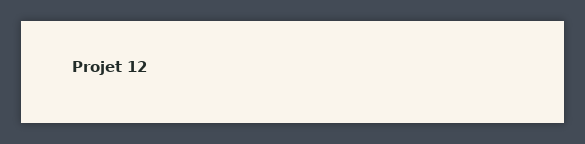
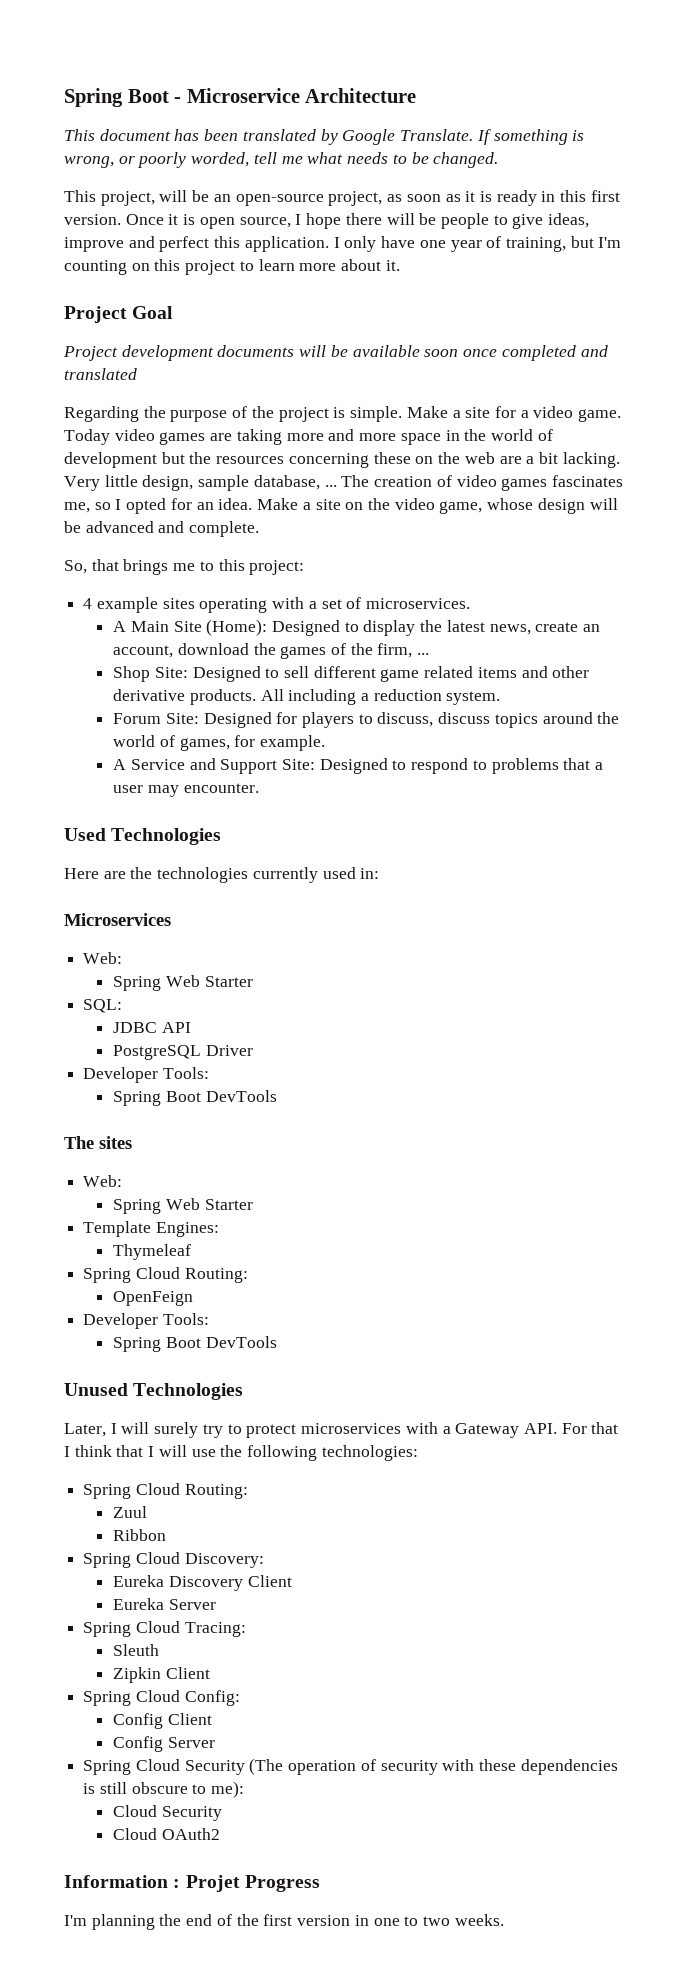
- Projet 12
+ Spring Boot - Microservice Architecture
+ This document has been translated by Google Translate. If something is wrong, or poorly worded, tell me what needs to be changed.
+ This project, will be an open-source project, as soon as it is ready in this first version. Once it is open source, I hope there will be people to give ideas, improve and perfect this application. I only have one year of training, but I'm counting on this project to learn more about it.
+ Project Goal
+ Project development documents will be available soon once completed and translated
+ Regarding the purpose of the project is simple. Make a site for a video game. Today video games are taking more and more space in the world of development but the resources concerning these on the web are a bit lacking. Very little design, sample database, ... The creation of video games fascinates me, so I opted for an idea. Make a site on the video game, whose design will be advanced and complete.
+ So, that brings me to this project:
+ 4 example sites operating with a set of microservices.
+ A Main Site (Home): Designed to display the latest news, create an account, download the games of the firm, ...
+ Shop Site: Designed to sell different game related items and other derivative products. All including a reduction system.
+ Forum Site: Designed for players to discuss, discuss topics around the world of games, for example.
+ A Service and Support Site: Designed to respond to problems that a user may encounter.
+ Used Technologies
+ Here are the technologies currently used in:
+ Microservices
+ Web:
+ Spring Web Starter
+ SQL:
+ JDBC API
+ PostgreSQL Driver
+ Developer Tools:
+ Spring Boot DevTools
+ The sites
+ Web:
+ Spring Web Starter
+ Template Engines:
+ Thymeleaf
+ Spring Cloud Routing:
+ OpenFeign
+ Developer Tools:
+ Spring Boot DevTools
+ Unused Technologies
+ Later, I will surely try to protect microservices with a Gateway API. For that I think that I will use the following technologies:
+ Spring Cloud Routing:
+ Zuul
+ Ribbon
+ Spring Cloud Discovery:
+ Eureka Discovery Client
+ Eureka Server
+ Spring Cloud Tracing:
+ Sleuth
+ Zipkin Client
+ Spring Cloud Config:
+ Config Client
+ Config Server
+ Spring Cloud Security (The operation of security with these dependencies is still obscure to me):
+ Cloud Security
+ Cloud OAuth2
+ Information : Projet Progress
+ I'm planning the end of the first version in one to two weeks.

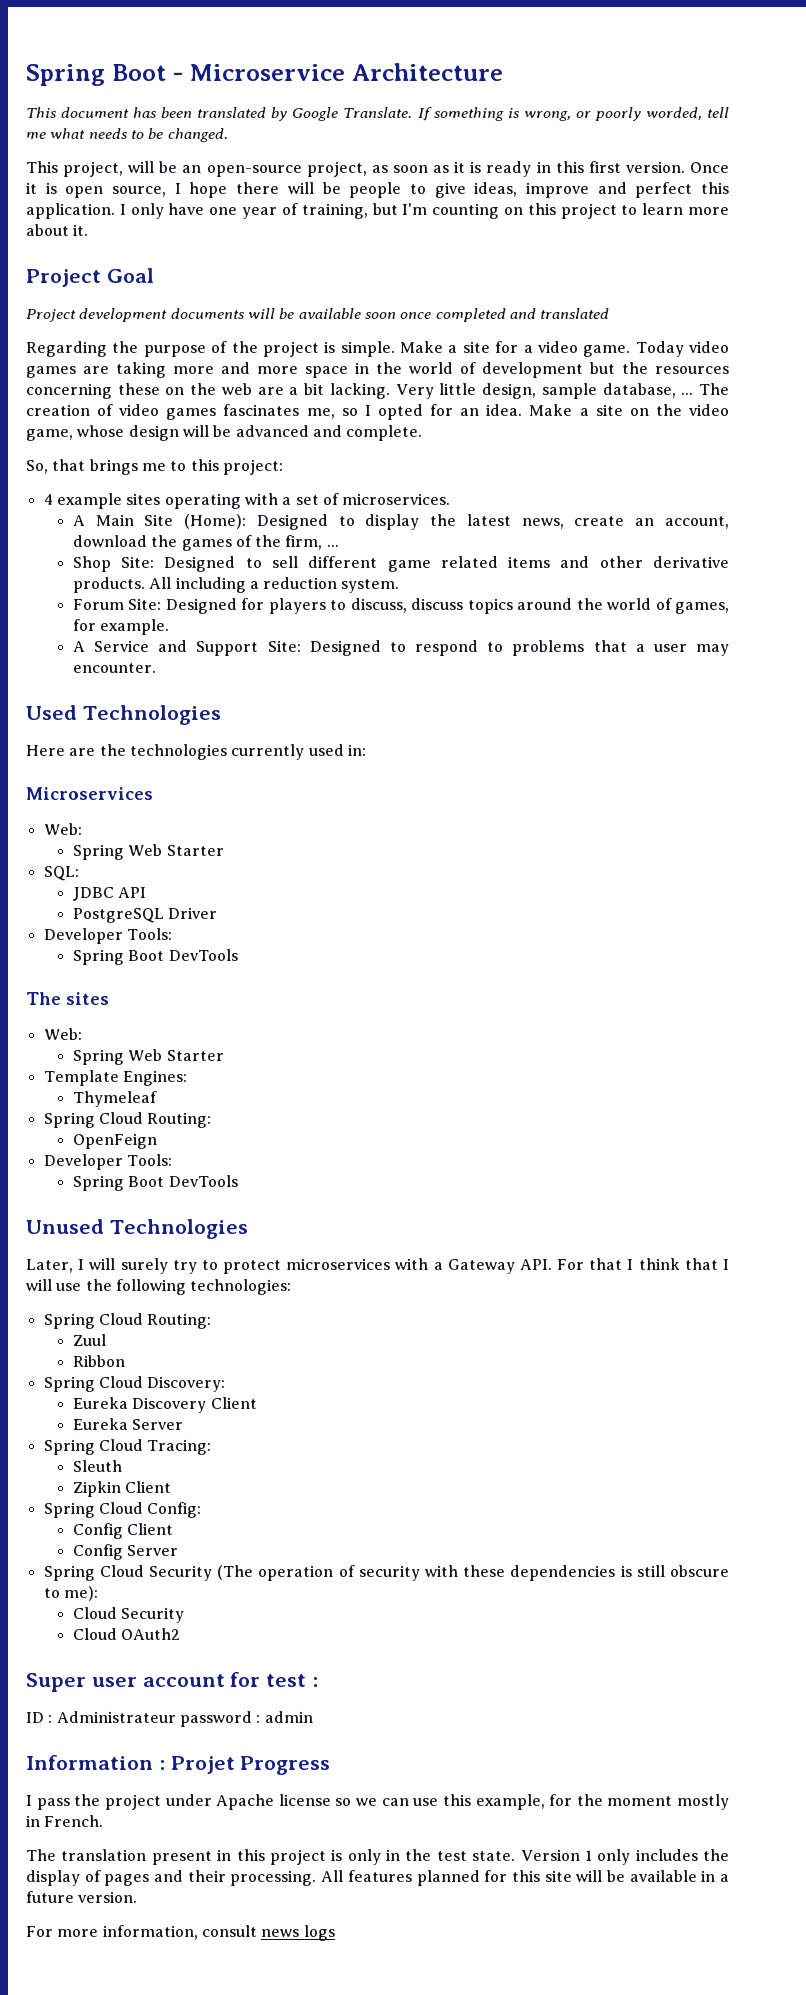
+ Super user account for test :
+ ID : Administrateur password : admin
  Information : Projet Progress
- I'm planning the end of the first version in one to two weeks.
+ I pass the project under Apache license so we can use this example, for the moment mostly in French.
+ The translation present in this project is only in the test state. Version 1 only includes the display of pages and their processing. All features planned for this site will be available in a future version.
+ For more information, consult news logs

